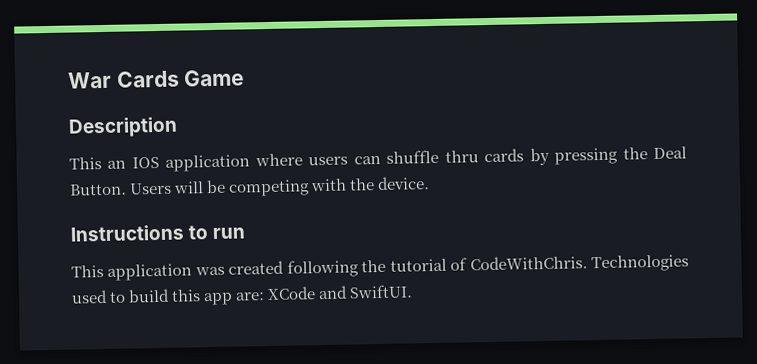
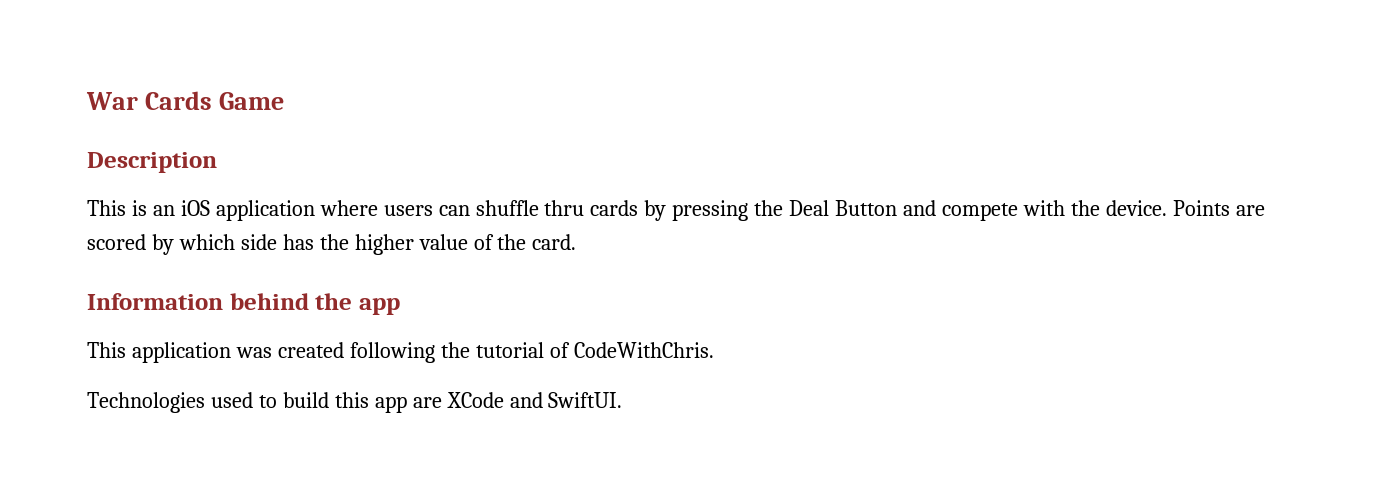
- This an IOS application where users can shuffle thru cards by pressing the Deal Button. Users will be competing with the device.
- Instructions to run
+ This is an iOS application where users can shuffle thru cards by pressing the Deal Button and compete with the device. Points are scored by which side has the higher value of the card.
+ Information behind the app
- This application was created following the tutorial of CodeWithChris. Technologies used to build this app are: XCode and SwiftUI.
+ This application was created following the tutorial of CodeWithChris.
+ Technologies used to build this app are XCode and SwiftUI.

